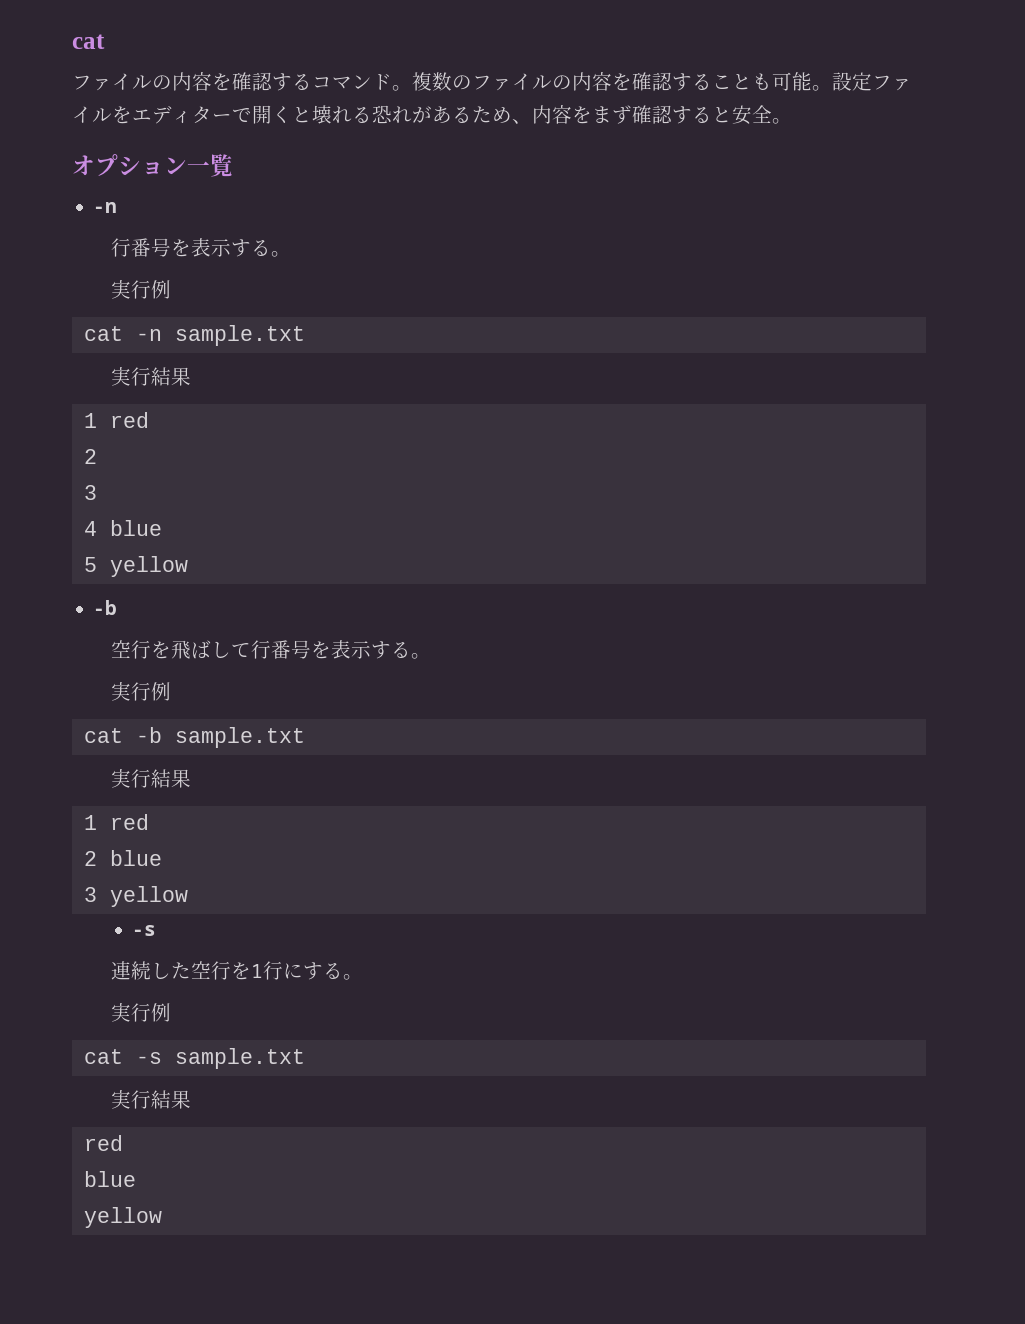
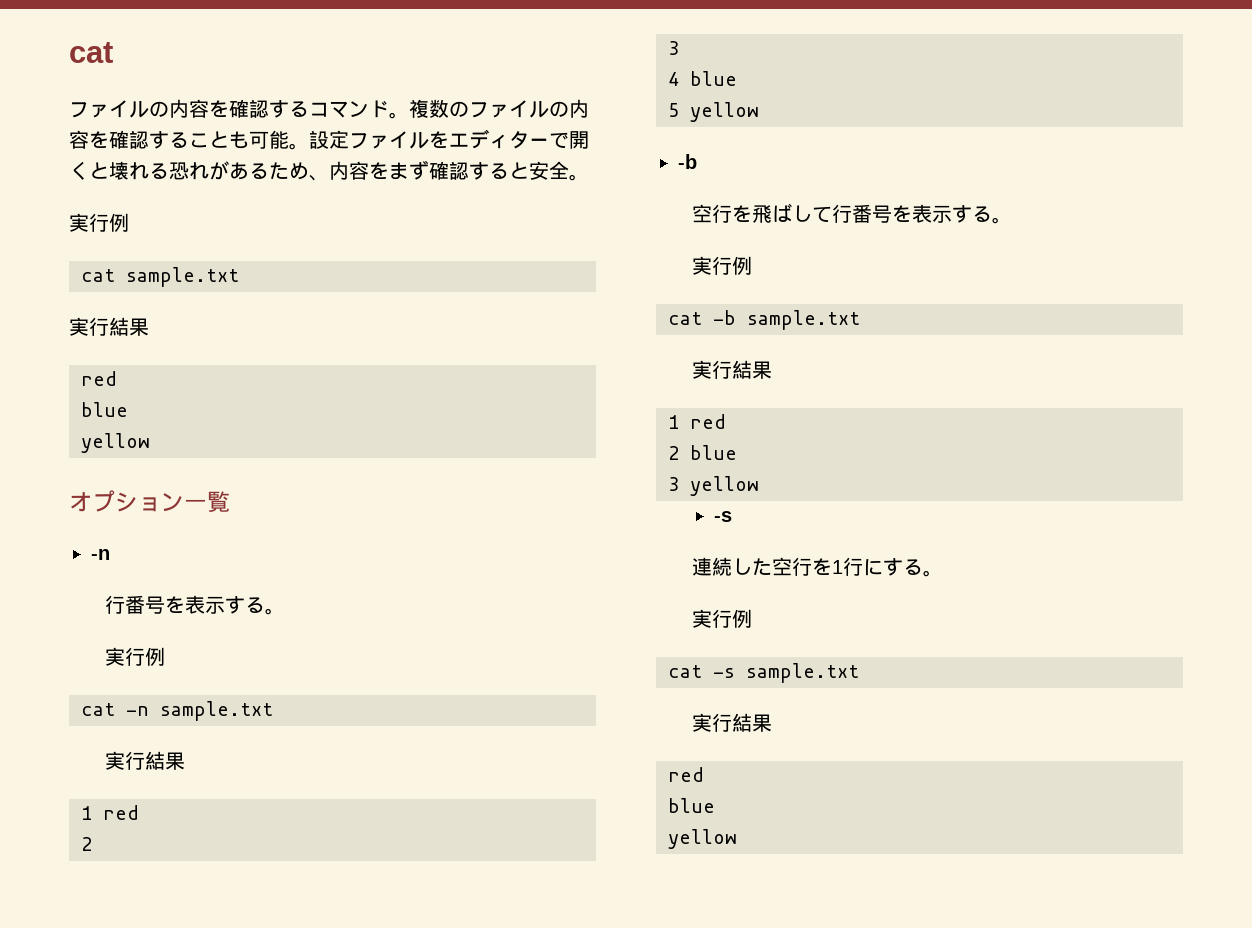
  設定ファイルをエディターで開くと壊れる恐れがあるため、内容をまず確認すると安全。
+ 実行例
+ cat sample.txt
+ 実行結果
+ red
+ blue
+ yellow

